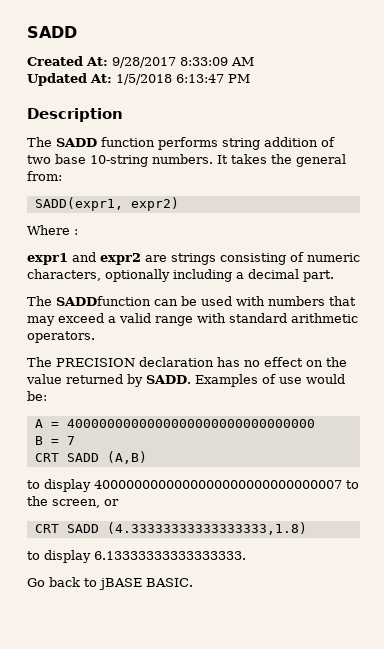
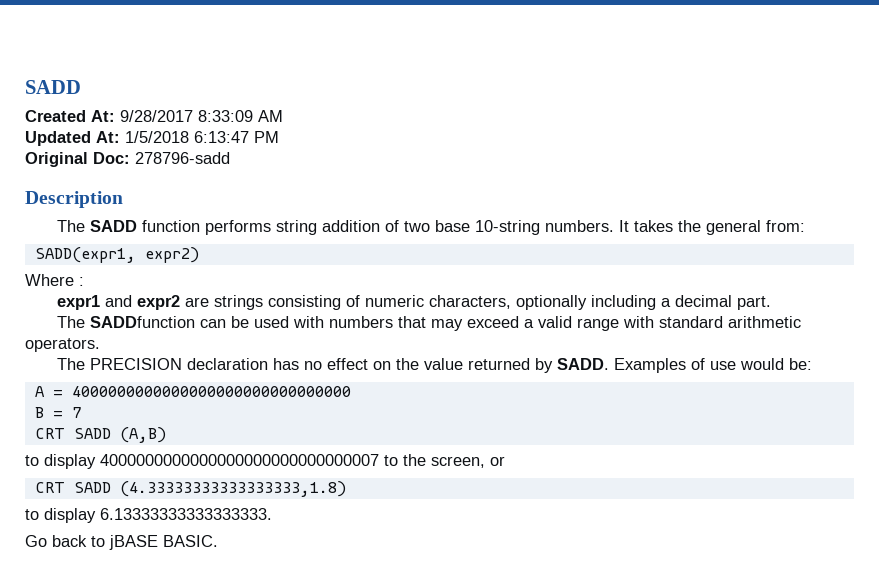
+ Original Doc: 278796-sadd

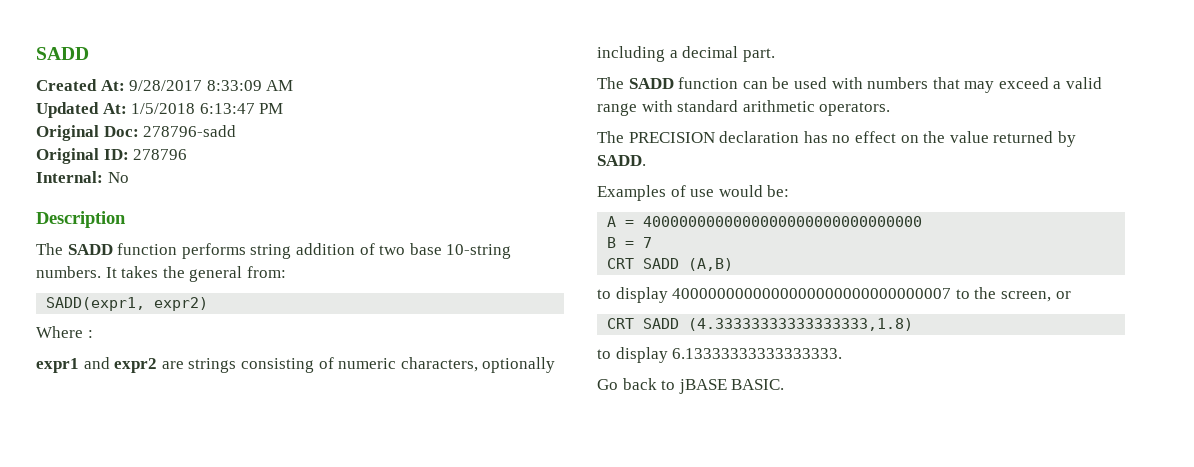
+ Original ID: 278796
+ Internal: No
- The SADDfunction can be used with numbers that may exceed a valid range with standard arithmetic operators.
+ The SADD function can be used with numbers that may exceed a valid range with standard arithmetic operators.
- The PRECISION declaration has no effect on the value returned by SADD. Examples of use would be:
+ The PRECISION declaration has no effect on the value returned by SADD.
+ Examples of use would be:

